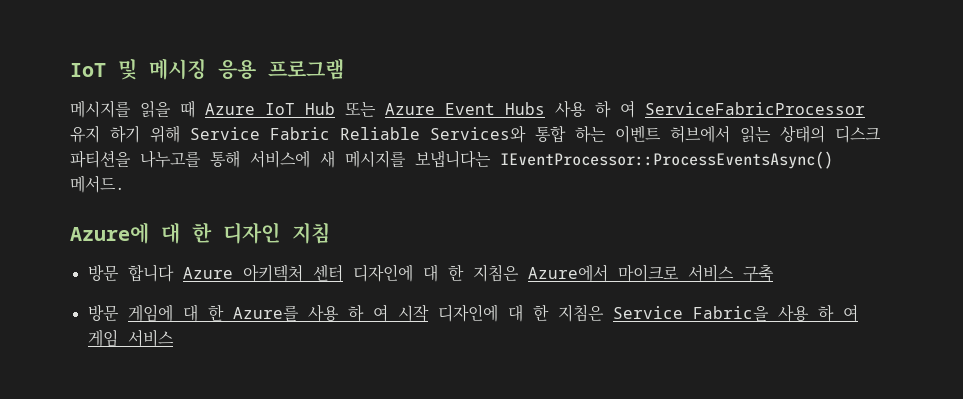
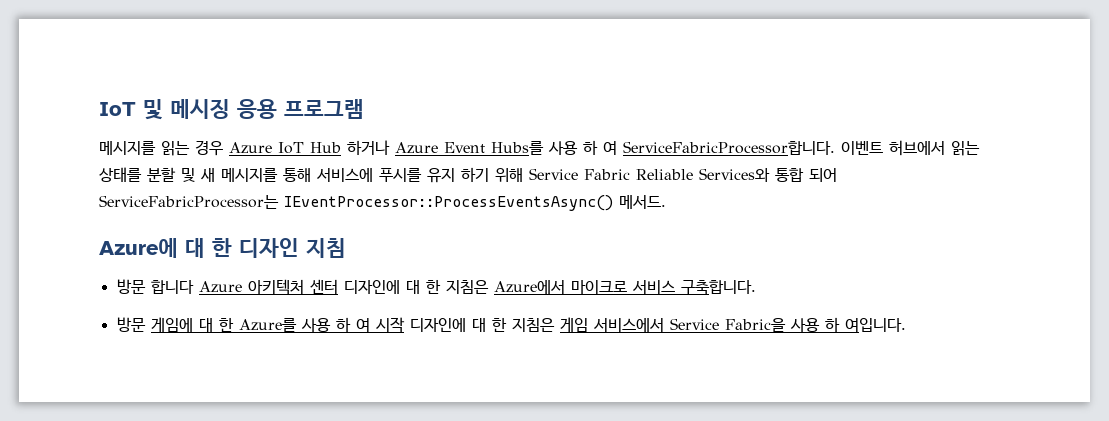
- 메시지를 읽을 때 Azure IoT Hub 또는 Azure Event Hubs 사용 하 여 ServiceFabricProcessor 유지 하기 위해 Service Fabric Reliable Services와 통합 하는 이벤트 허브에서 읽는 상태의 디스크 파티션을 나누고를 통해 서비스에 새 메시지를 보냅니다는 IEventProcessor::ProcessEventsAsync() 메서드.
+ 메시지를 읽는 경우 Azure IoT Hub 하거나 Azure Event Hubs를 사용 하 여 ServiceFabricProcessor합니다. 이벤트 허브에서 읽는 상태를 분할 및 새 메시지를 통해 서비스에 푸시를 유지 하기 위해 Service Fabric Reliable Services와 통합 되어 ServiceFabricProcessor는 IEventProcessor::ProcessEventsAsync() 메서드.
- 방문 합니다 Azure 아키텍처 센터 디자인에 대 한 지침은 Azure에서 마이크로 서비스 구축
+ 방문 합니다 Azure 아키텍처 센터 디자인에 대 한 지침은 Azure에서 마이크로 서비스 구축합니다.
- 방문 게임에 대 한 Azure를 사용 하 여 시작 디자인에 대 한 지침은 Service Fabric을 사용 하 여 게임 서비스
+ 방문 게임에 대 한 Azure를 사용 하 여 시작 디자인에 대 한 지침은 게임 서비스에서 Service Fabric을 사용 하 여입니다.

